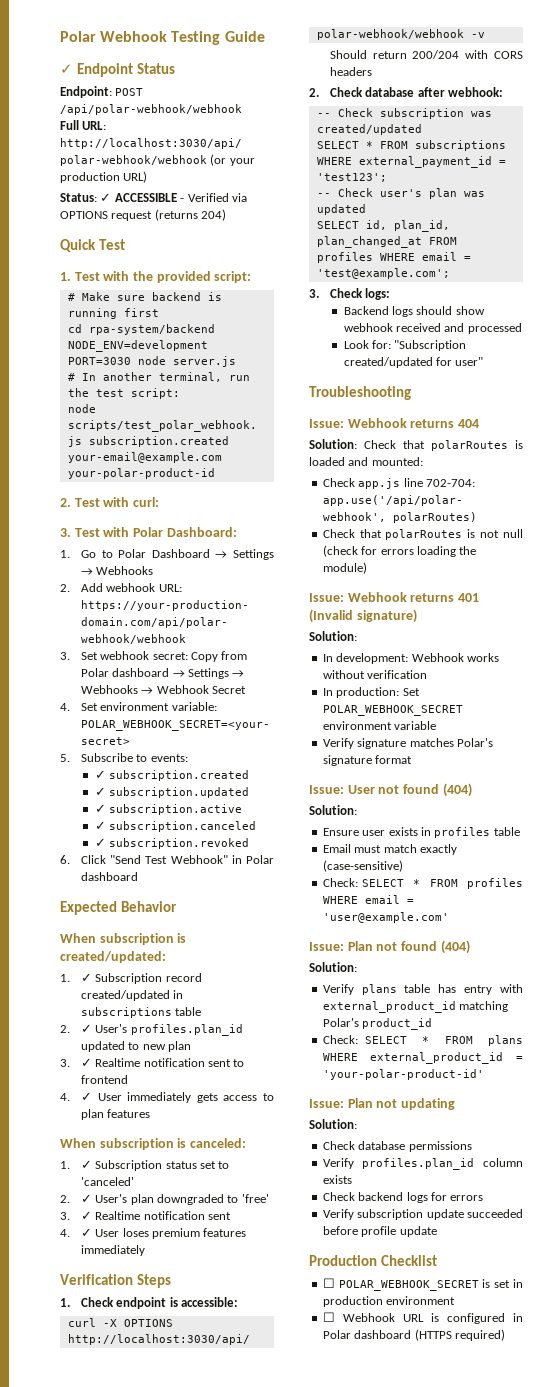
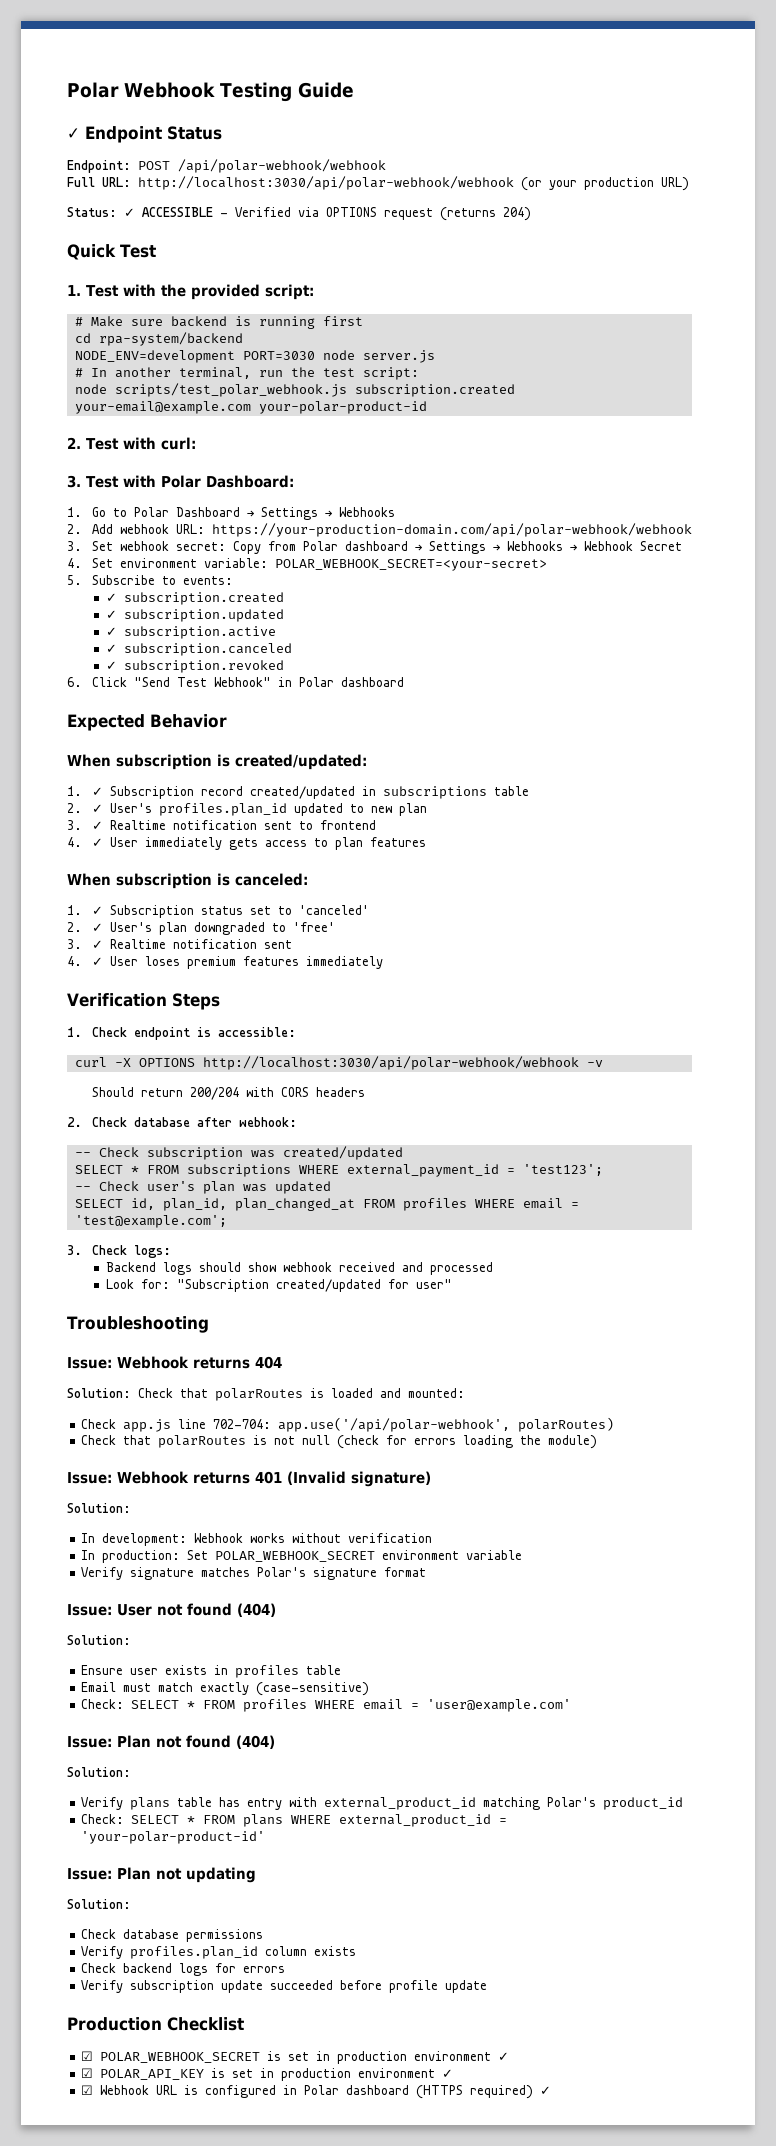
- ☐ POLAR_WEBHOOK_SECRET is set in production environment
- ☐ Webhook URL is configured in Polar dashboard (HTTPS required)
+ ☑ POLAR_WEBHOOK_SECRET is set in production environment ✓
+ ☑ POLAR_API_KEY is set in production environment ✓
+ ☑ Webhook URL is configured in Polar dashboard (HTTPS required) ✓

